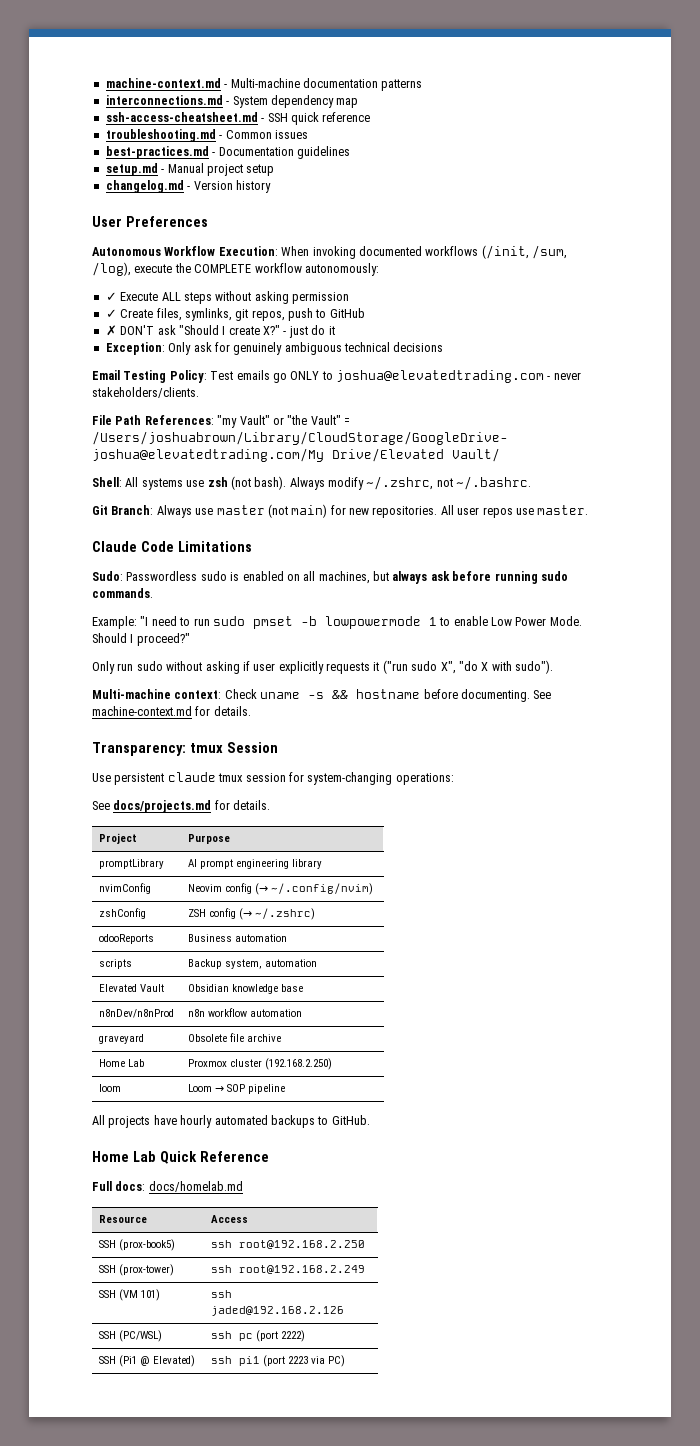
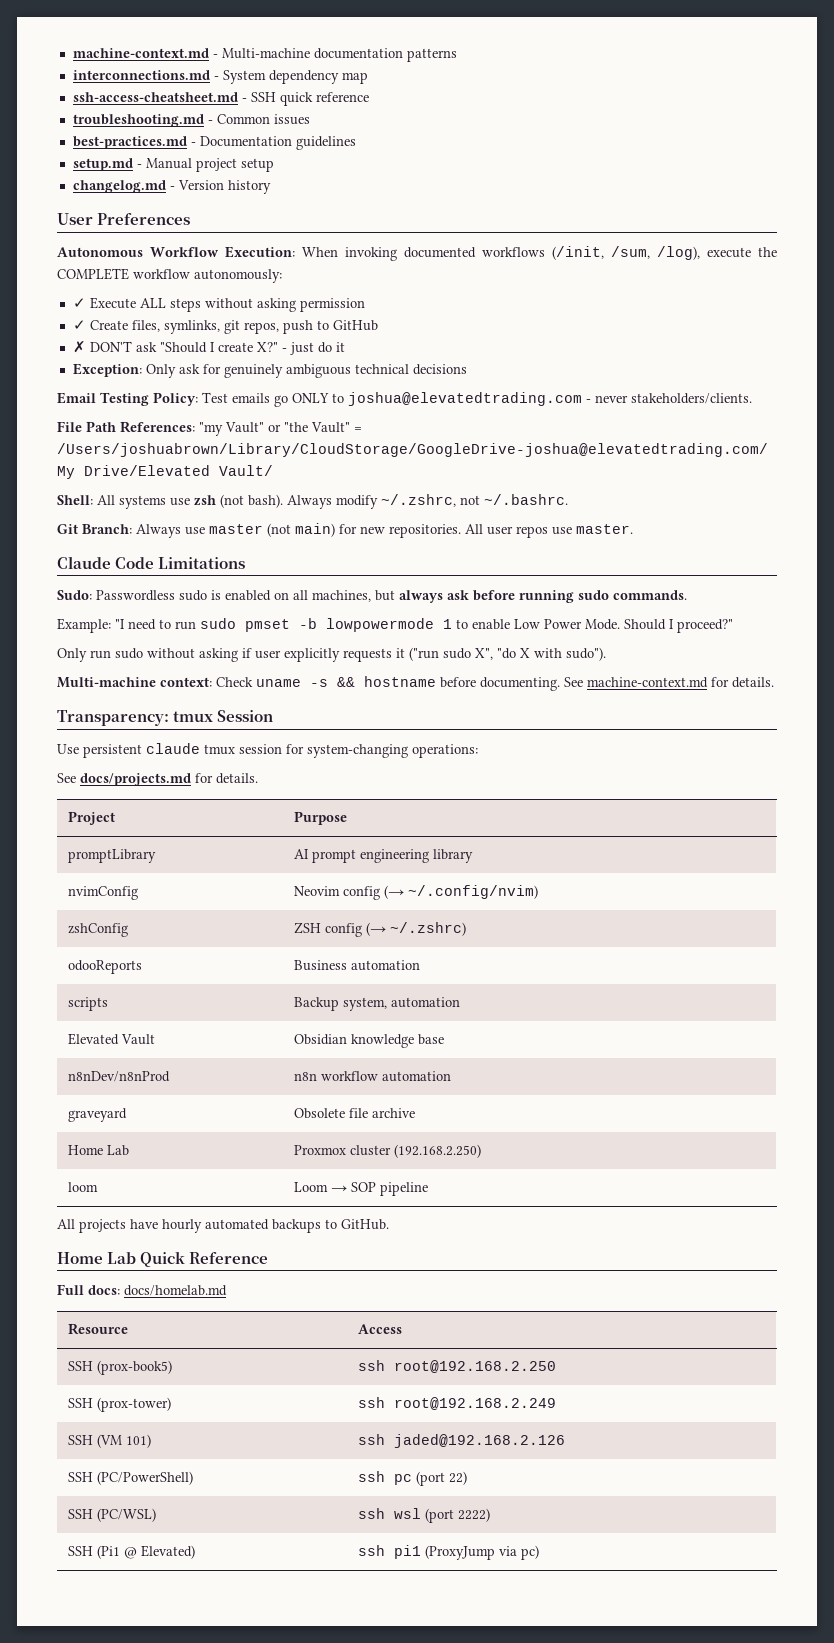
+ SSH (PC/PowerShell) | ssh pc (port 22)
- SSH (PC/WSL) | ssh pc (port 2222)
+ SSH (PC/WSL) | ssh wsl (port 2222)
- SSH (Pi1 @ Elevated) | ssh pi1 (port 2223 via PC)
+ SSH (Pi1 @ Elevated) | ssh pi1 (ProxyJump via pc)

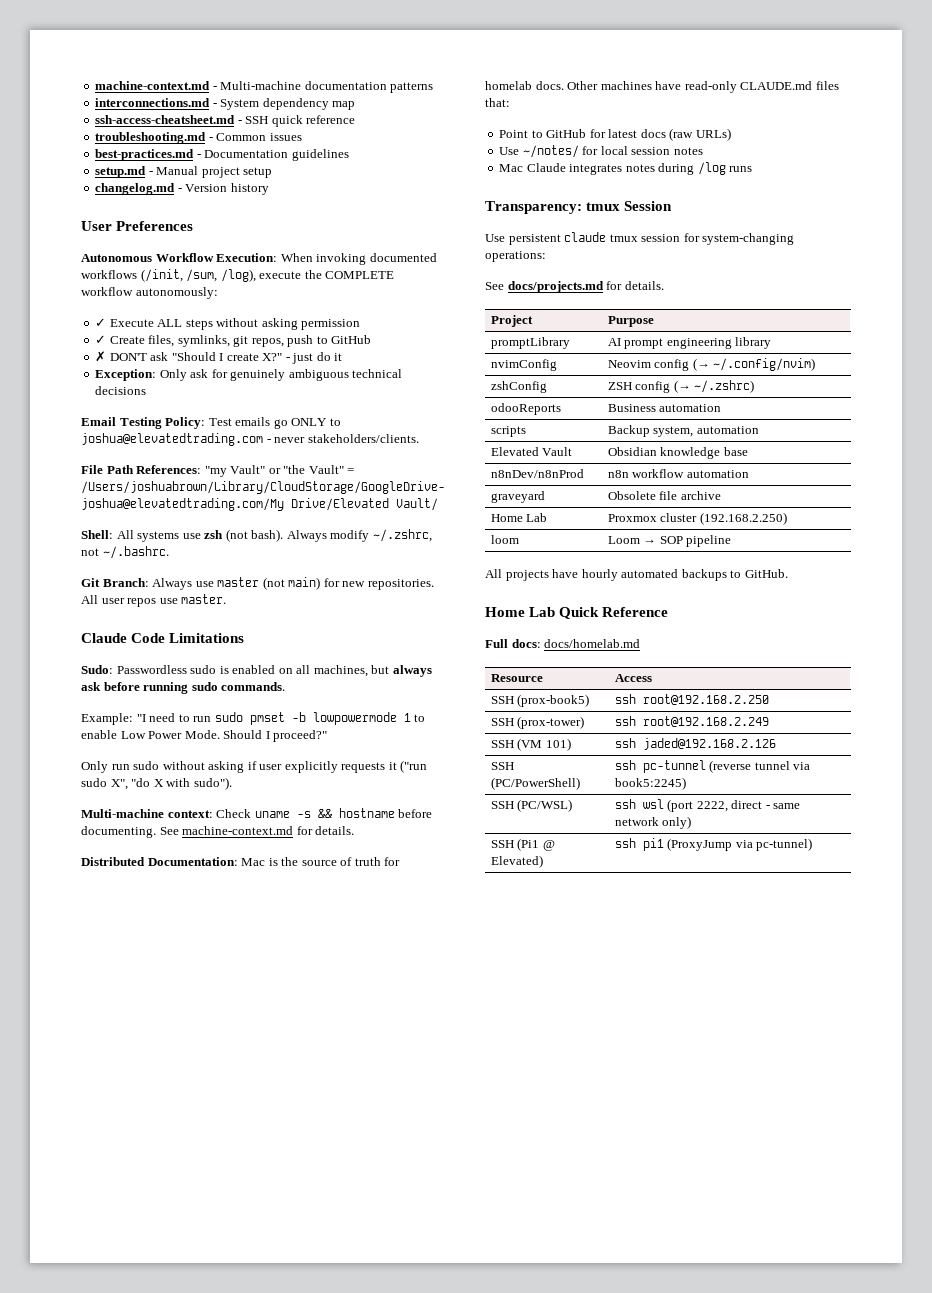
+ Distributed Documentation: Mac is the source of truth for homelab docs. Other machines have read-only CLAUDE.md files that:
+ Point to GitHub for latest docs (raw URLs)
+ Use ~/notes/ for local session notes
+ Mac Claude integrates notes during /log runs
- SSH (PC/PowerShell) | ssh pc (port 22)
+ SSH (PC/PowerShell) | ssh pc-tunnel (reverse tunnel via book5:2245)
- SSH (PC/WSL) | ssh wsl (port 2222)
+ SSH (PC/WSL) | ssh wsl (port 2222, direct - same network only)
- SSH (Pi1 @ Elevated) | ssh pi1 (ProxyJump via pc)
+ SSH (Pi1 @ Elevated) | ssh pi1 (ProxyJump via pc-tunnel)

